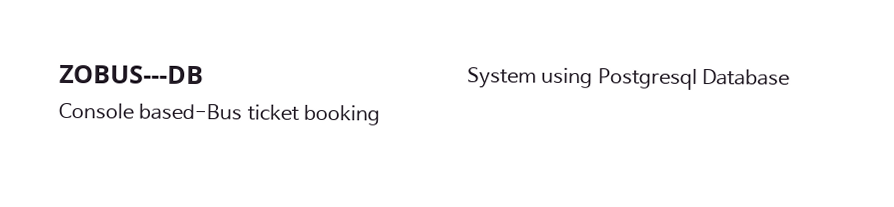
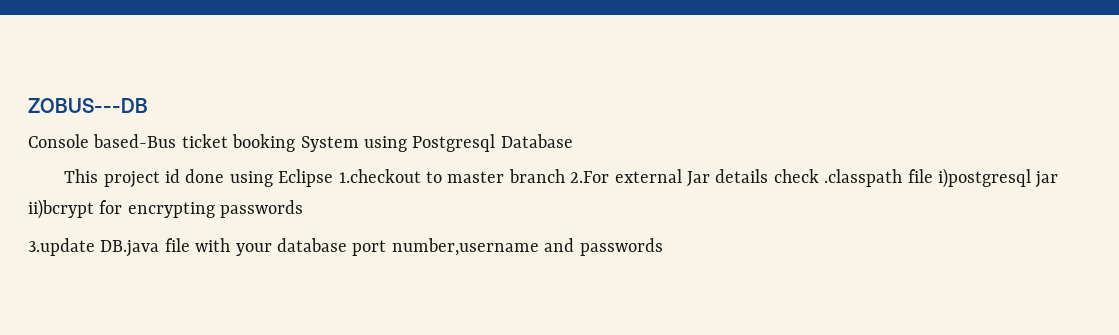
+ This project id done using Eclipse 1.checkout to master branch 2.For external Jar details check .classpath file i)postgresql jar ii)bcrypt for encrypting passwords
+ 3.update DB.java file with your database port number,username and passwords

